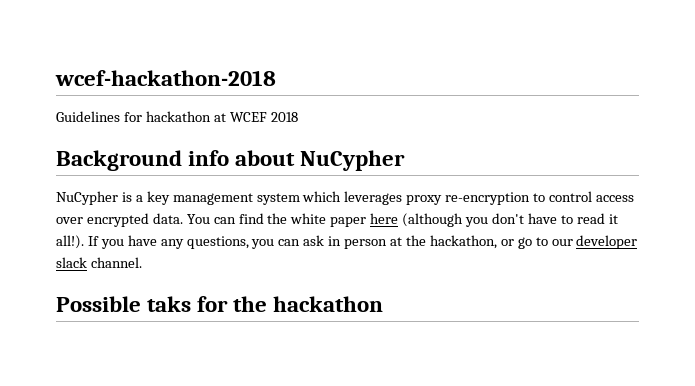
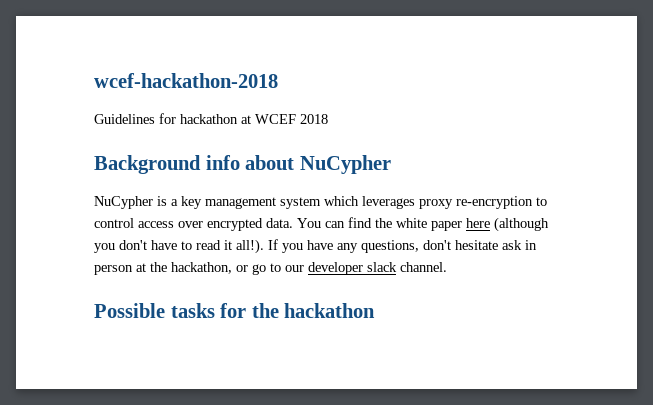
- If you have any questions, you can ask in person at the hackathon, or go to our developer slack channel.
+ If you have any questions, don't hesitate ask in person at the hackathon, or go to our developer slack channel.
- Possible taks for the hackathon
+ Possible tasks for the hackathon

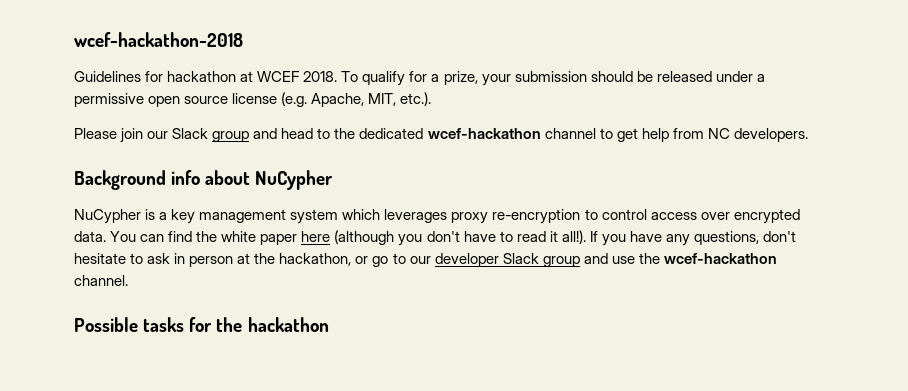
- Guidelines for hackathon at WCEF 2018
+ Guidelines for hackathon at WCEF 2018. To qualify for a prize, your submission should be released under a permissive open source license (e.g. Apache, MIT, etc.).
+ Please join our Slack group and head to the dedicated wcef-hackathon channel to get help from NC developers.
- If you have any questions, don't hesitate ask in person at the hackathon, or go to our developer slack channel.
+ If you have any questions, don't hesitate to ask in person at the hackathon, or go to our developer Slack group and use the wcef-hackathon channel.

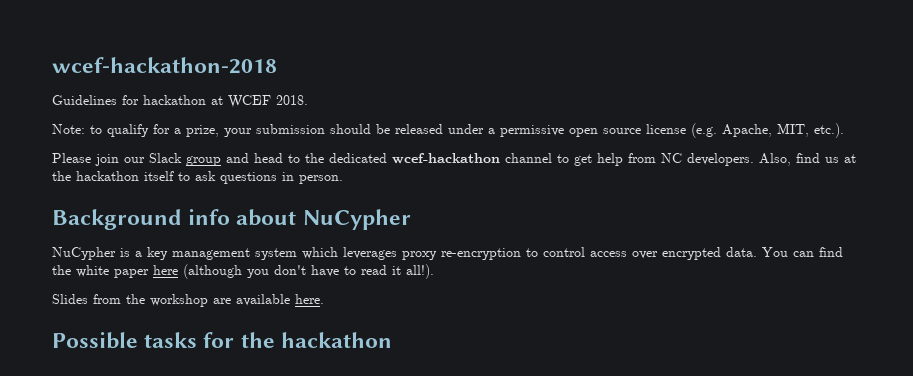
- Guidelines for hackathon at WCEF 2018. To qualify for a prize, your submission should be released under a permissive open source license (e.g. Apache, MIT, etc.).
+ Guidelines for hackathon at WCEF 2018.
+ Note: to qualify for a prize, your submission should be released under a permissive open source license (e.g. Apache, MIT, etc.).
+ Also, find us at the hackathon itself to ask questions in person.
- You can find the white paper here (although you don't have to read it all!). If you have any questions, don't hesitate to ask in person at the hackathon, or go to our developer Slack group and use the wcef-hackathon channel.
+ You can find the white paper here (although you don't have to read it all!).
+ Slides from the workshop are available here.

